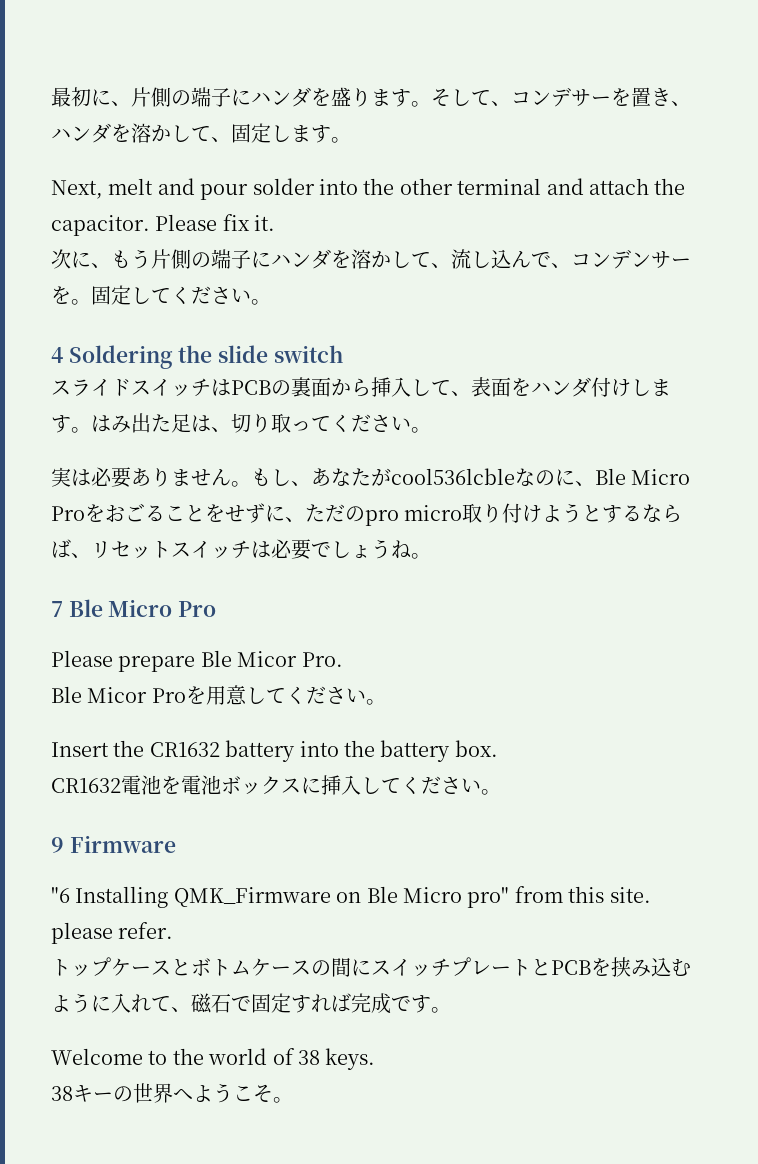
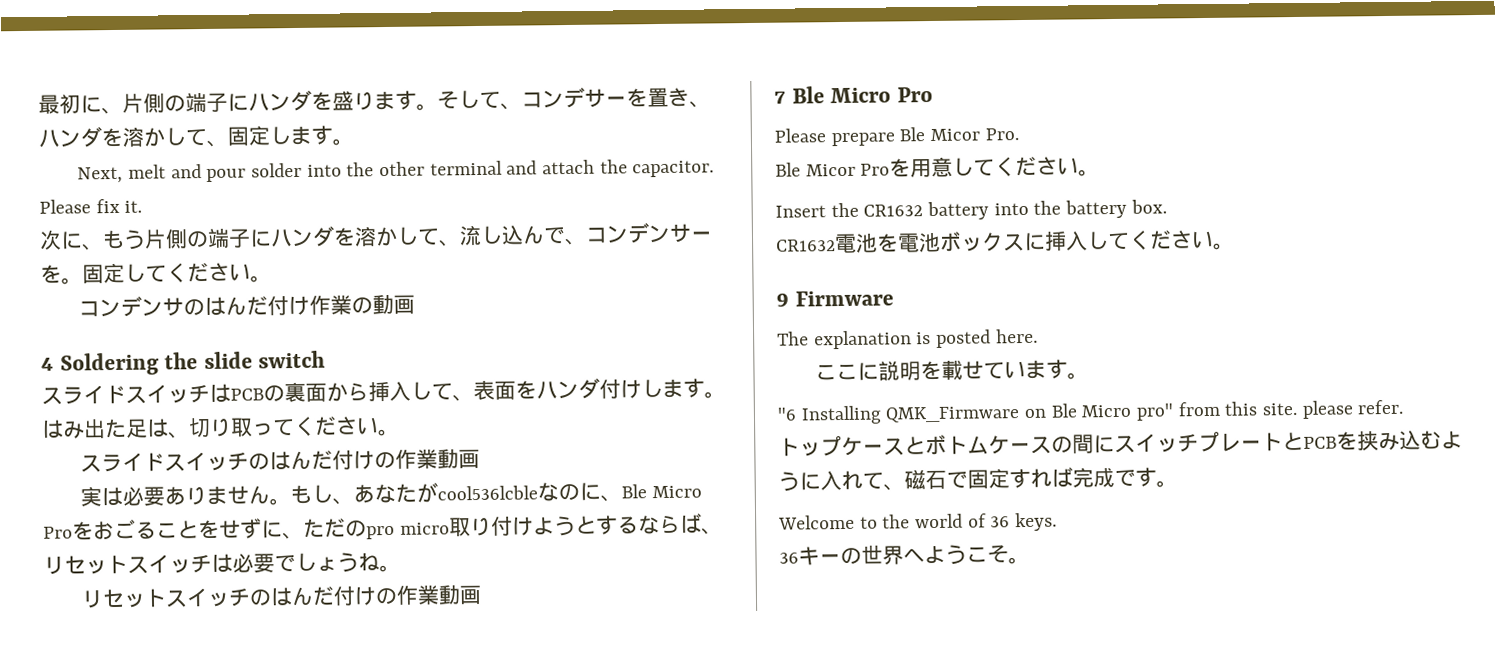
+ コンデンサのはんだ付け作業の動画
+ スライドスイッチのはんだ付けの作業動画
+ リセットスイッチのはんだ付けの作業動画
+ The explanation is posted here.
+ ここに説明を載せています。
- Welcome to the world of 38 keys.
+ Welcome to the world of 36 keys.
- 38キーの世界へようこそ。
+ 36キーの世界へようこそ。

